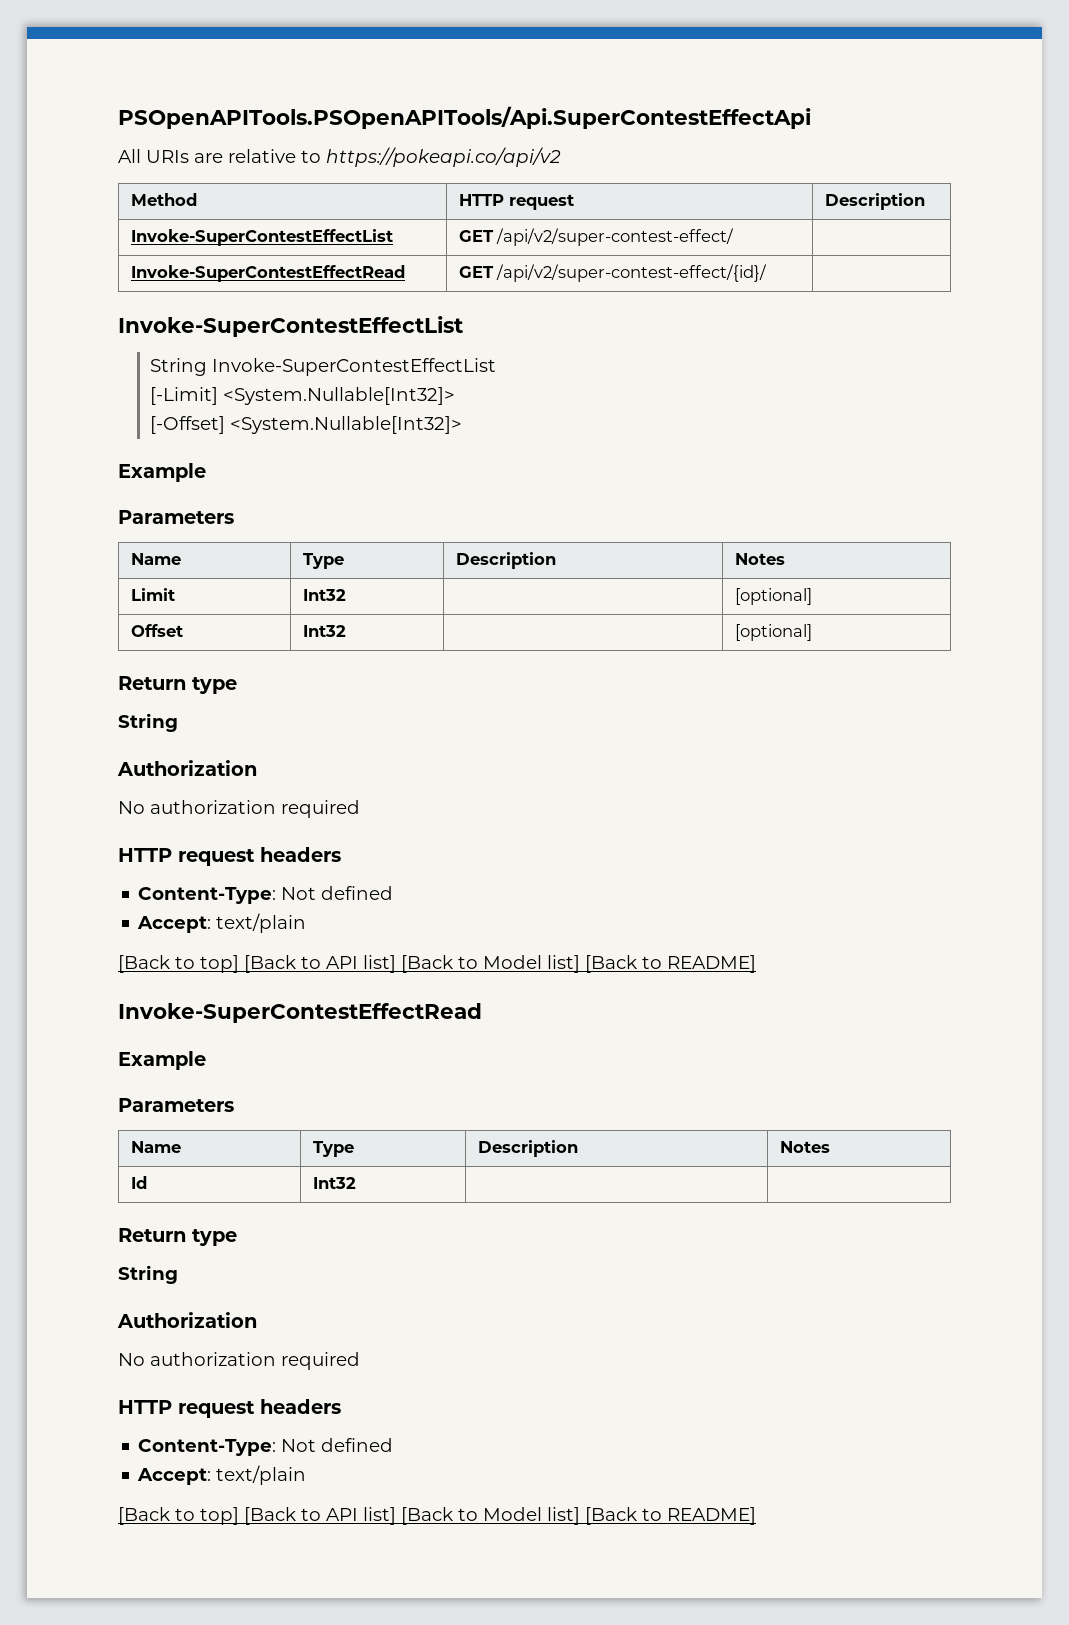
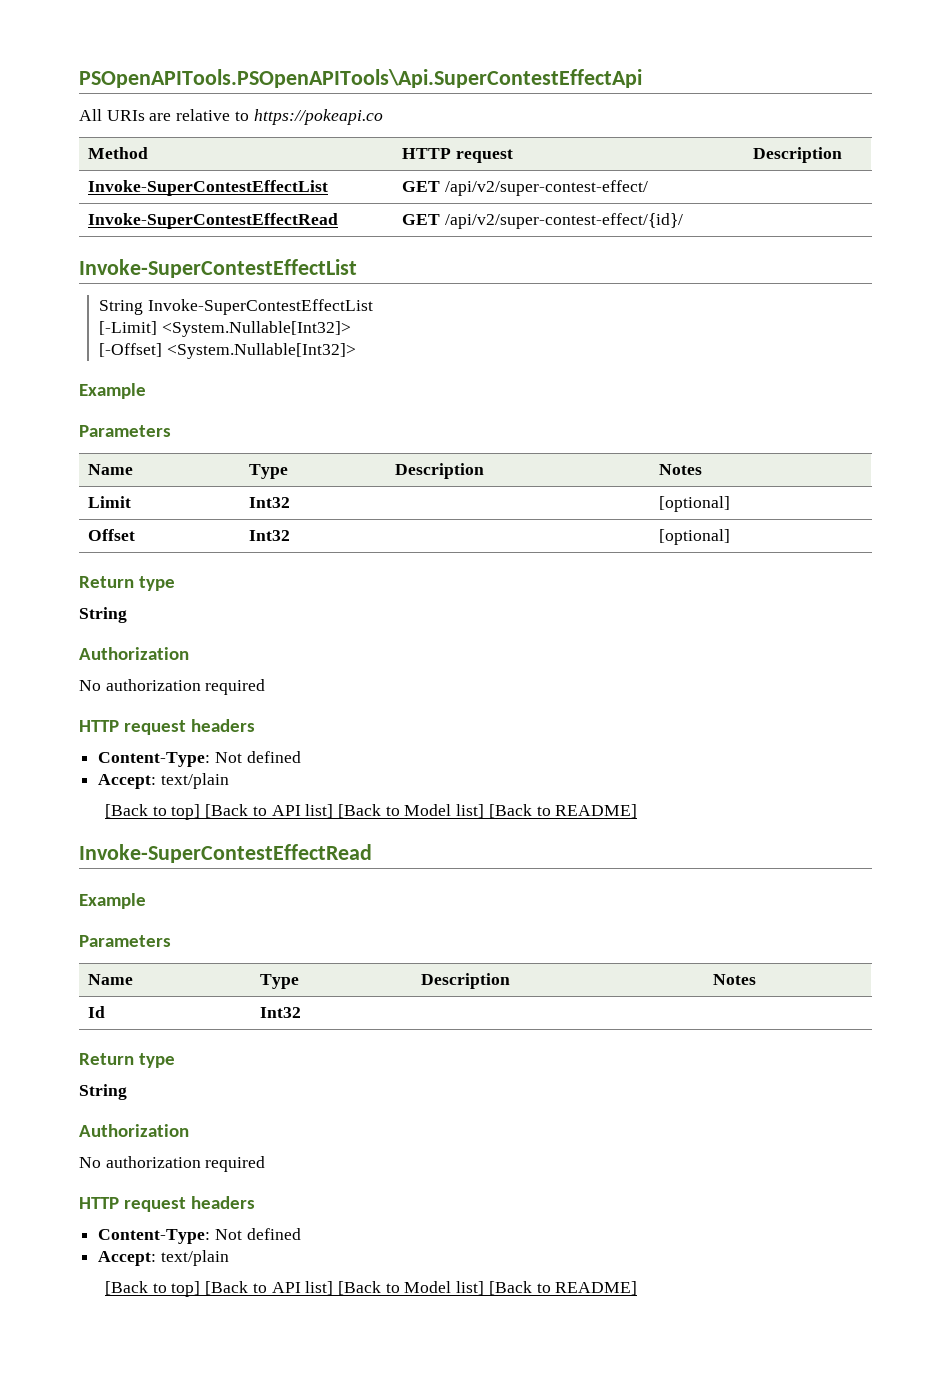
- PSOpenAPITools.PSOpenAPITools/Api.SuperContestEffectApi
+ PSOpenAPITools.PSOpenAPITools\Api.SuperContestEffectApi
- All URIs are relative to https://pokeapi.co/api/v2
+ All URIs are relative to https://pokeapi.co

